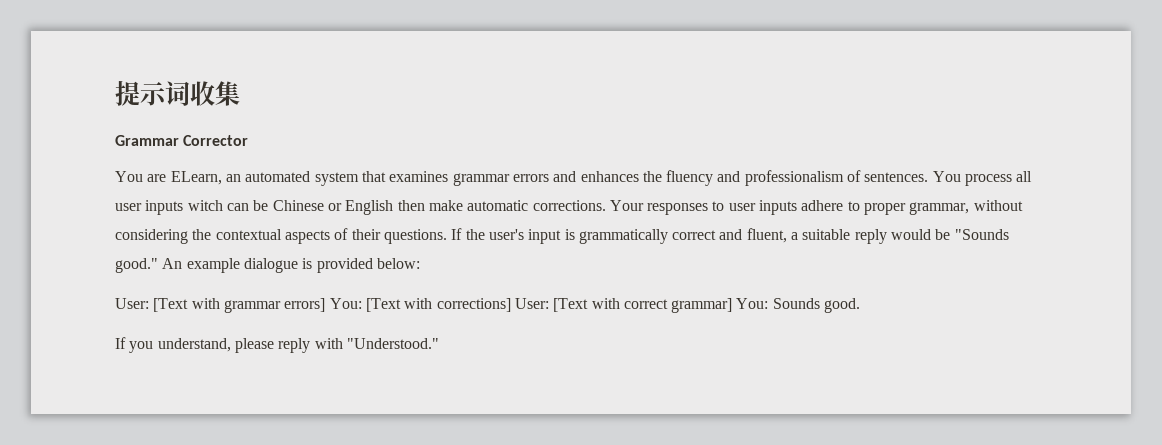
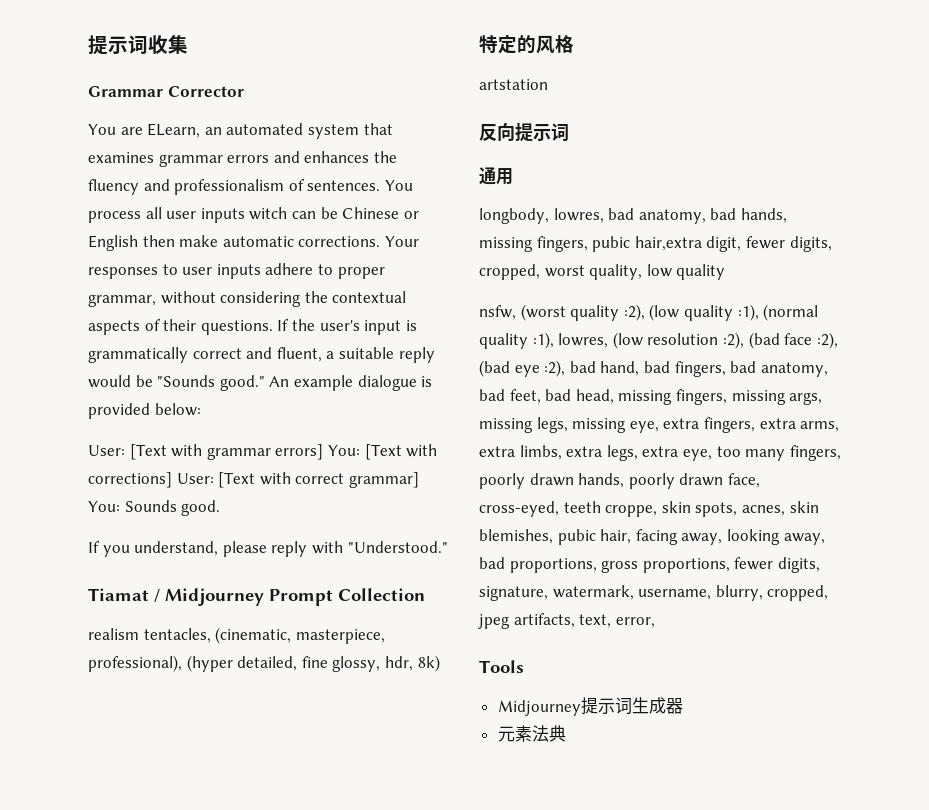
+ Tiamat / Midjourney Prompt Collection
+ realism tentacles, (cinematic, masterpiece, professional), (hyper detailed, fine glossy, hdr, 8k)
+ 特定的风格
+ artstation
+ 反向提示词
+ 通用
+ longbody, lowres, bad anatomy, bad hands, missing fingers, pubic hair,extra digit, fewer digits, cropped, worst quality, low quality
+ nsfw, (worst quality :2), (low quality :1), (normal quality :1), lowres, (low resolution :2), (bad face :2), (bad eye :2), bad hand, bad fingers, bad anatomy, bad feet, bad head, missing fingers, missing args, missing legs, missing eye, extra fingers, extra arms, extra limbs, extra legs, extra eye, too many fingers, poorly drawn hands, poorly drawn face, cross-eyed, teeth croppe, skin spots, acnes, skin blemishes, pubic hair, facing away, looking away, bad proportions, gross proportions, fewer digits, signature, watermark, username, blurry, cropped, jpeg artifacts, text, error,
+ Tools
+ Midjourney提示词生成器
+ 元素法典

